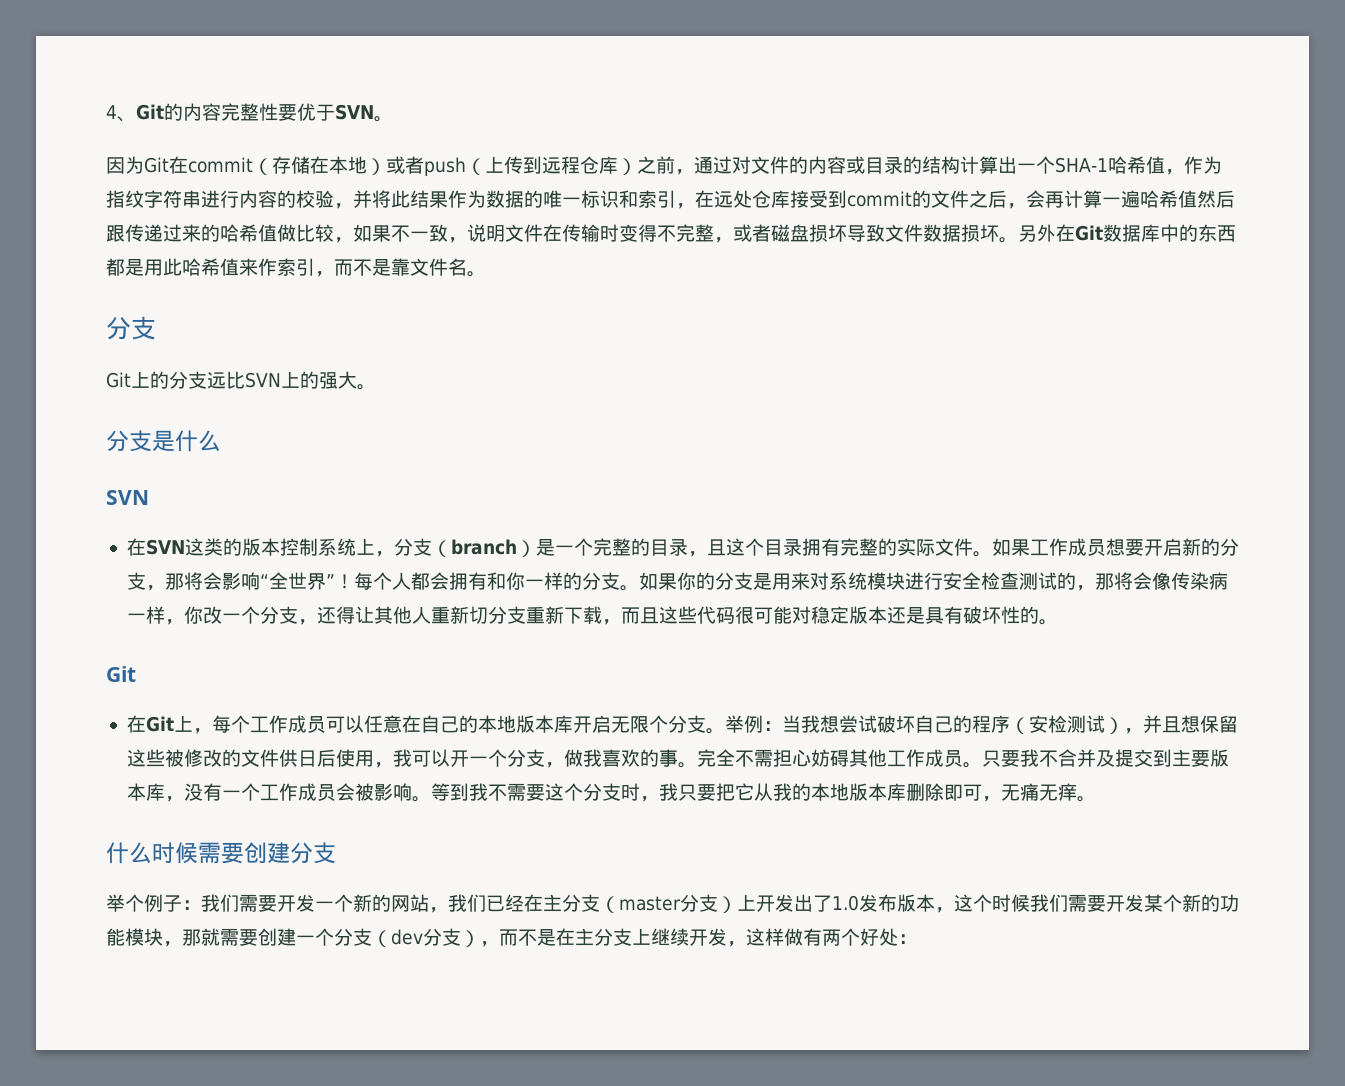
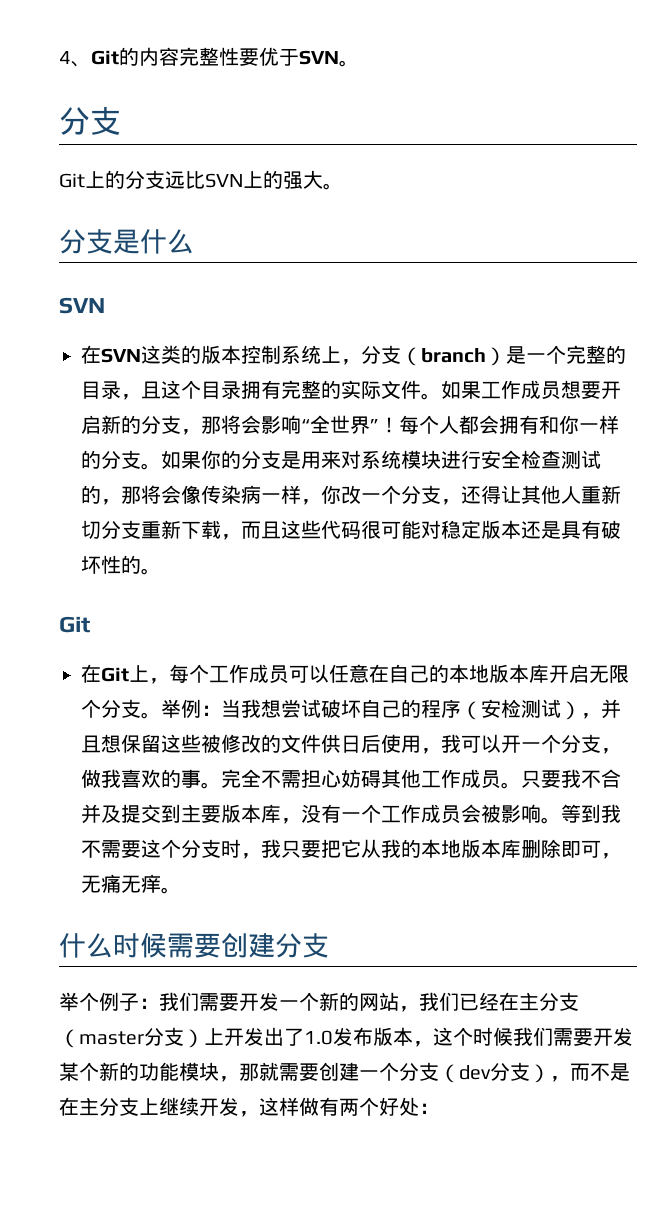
- 因为Git在commit（存储在本地）或者push（上传到远程仓库）之前，通过对文件的内容或目录的结构计算出一个SHA-1哈希值，作为指纹字符串进行内容的校验，并将此结果作为数据的唯一标识和索引，在远处仓库接受到commit的文件之后，会再计算一遍哈希值然后跟传递过来的哈希值做比较，如果不一致，说明文件在传输时变得不完整，或者磁盘损坏导致文件数据损坏。另外在Git数据库中的东西都是用此哈希值来作索引，而不是靠文件名。

